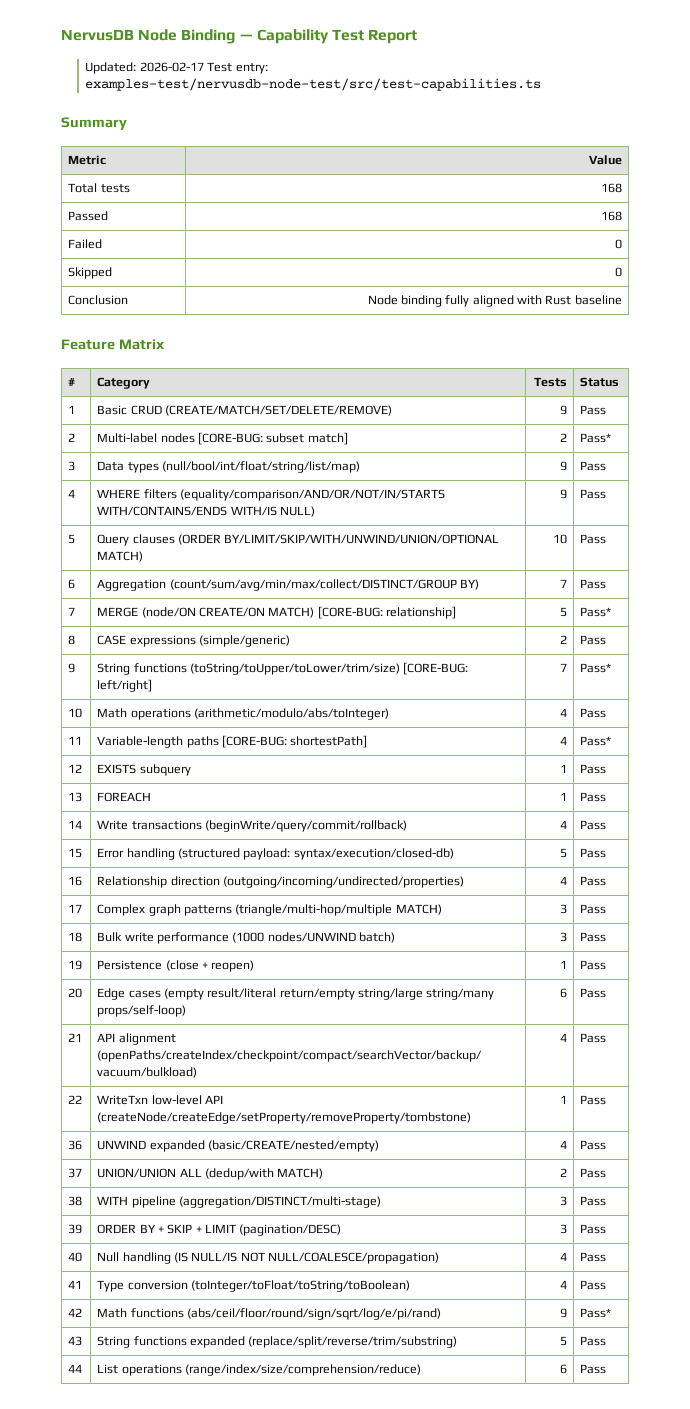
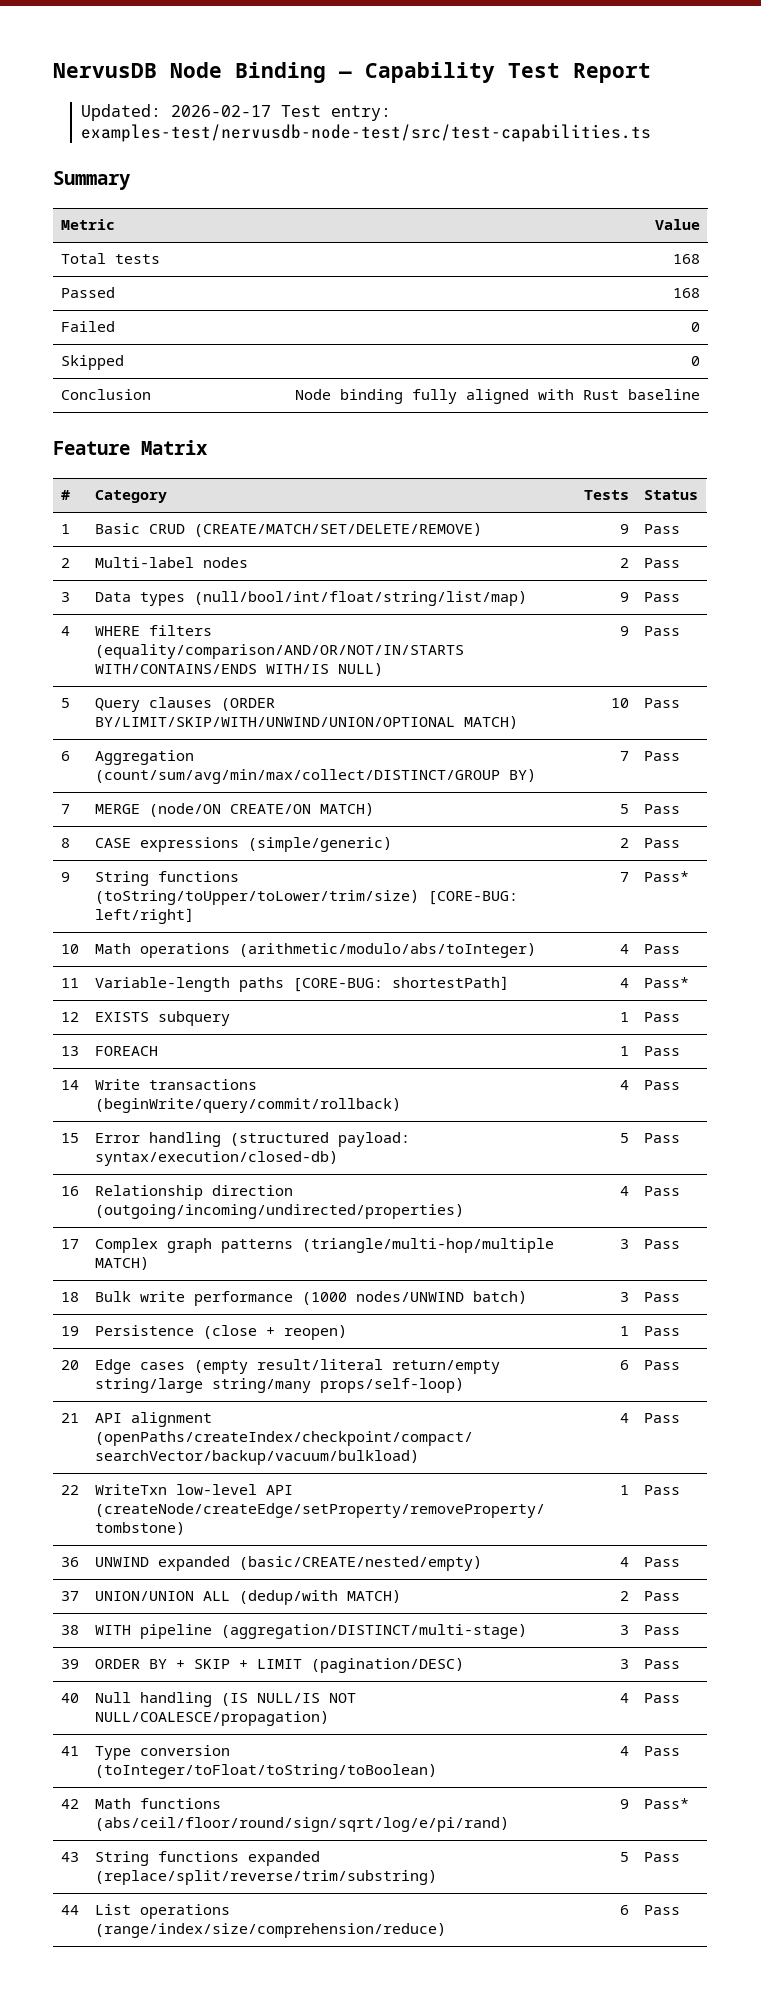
- 2 | Multi-label nodes [CORE-BUG: subset match] | 2 | Pass*
+ 2 | Multi-label nodes | 2 | Pass
- 7 | MERGE (node/ON CREATE/ON MATCH) [CORE-BUG: relationship] | 5 | Pass*
+ 7 | MERGE (node/ON CREATE/ON MATCH) | 5 | Pass

